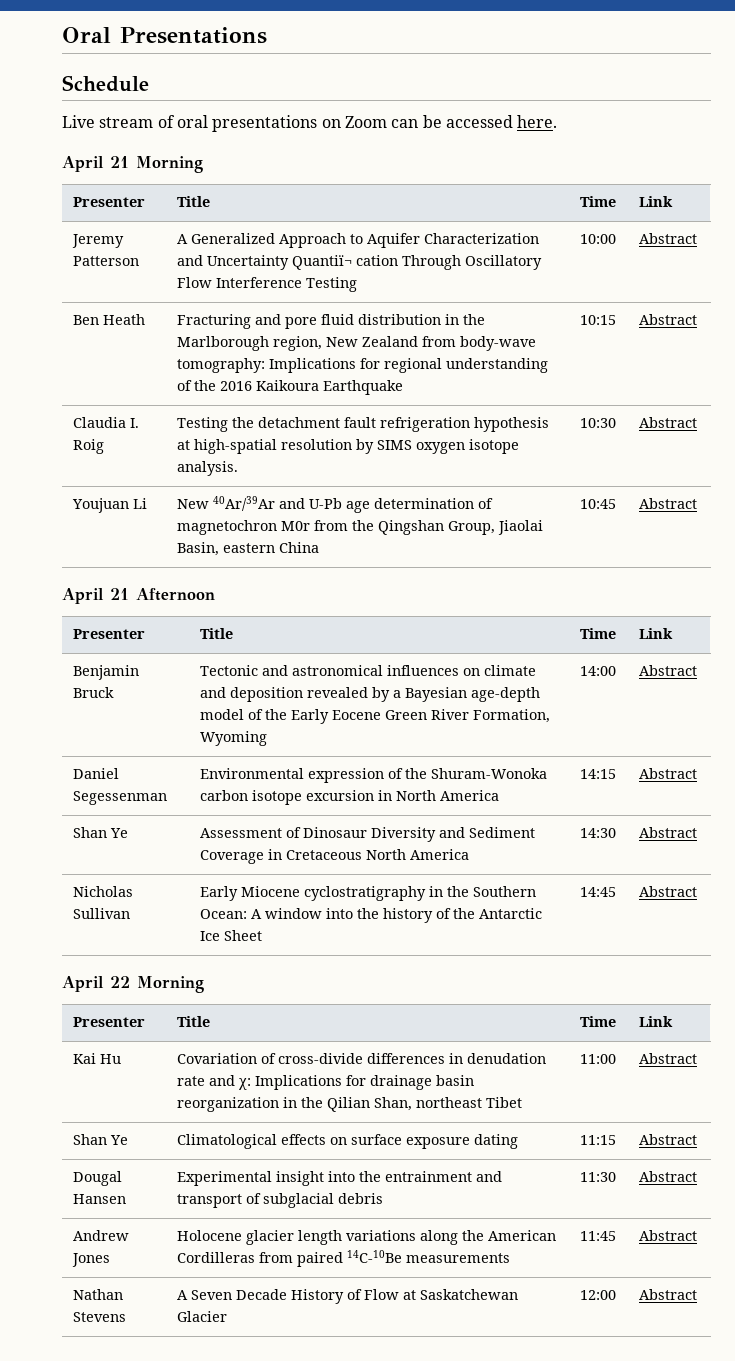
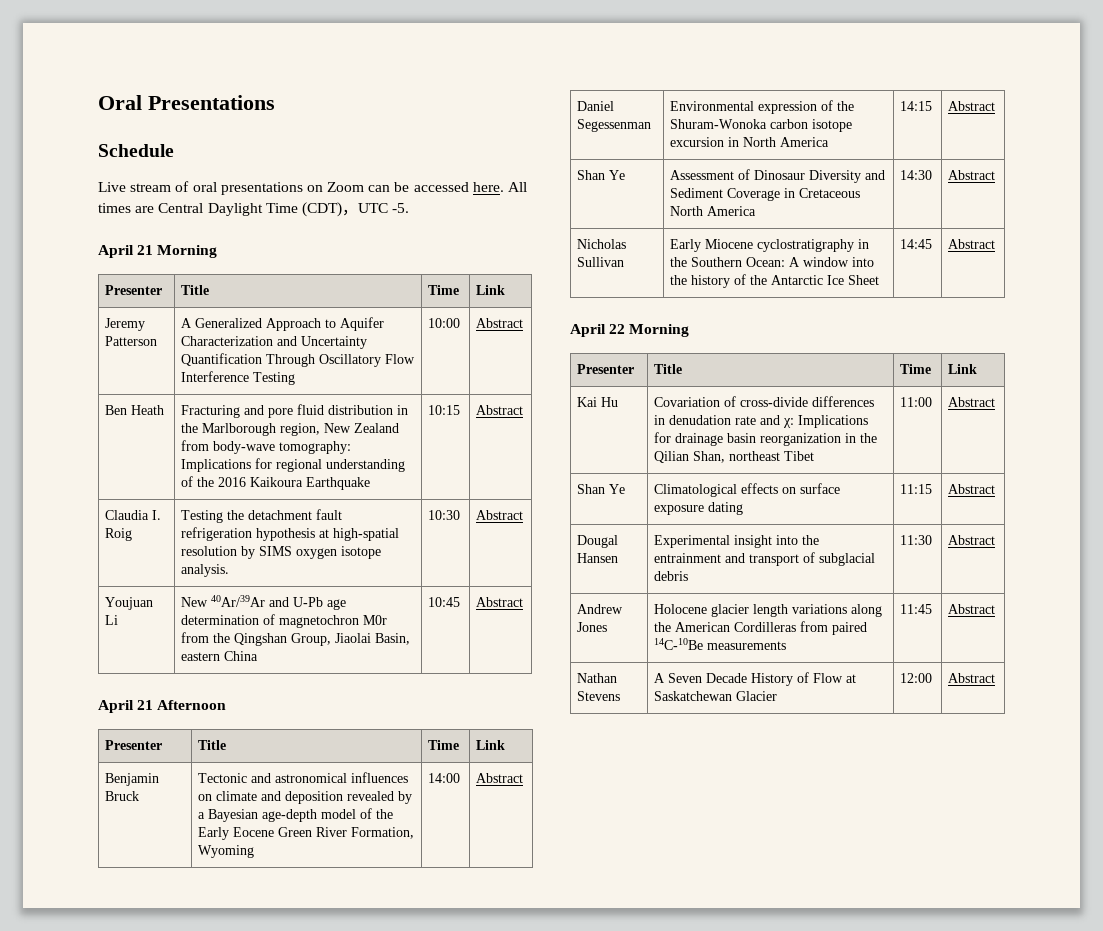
+ All times are Central Daylight Time (CDT)，UTC -5.
- Jeremy Patterson | A Generalized Approach to Aquifer Characterization and Uncertainty Quantiï¬ cation Through Oscillatory Flow Interference Testing | 10:00 | Abstract
+ Jeremy Patterson | A Generalized Approach to Aquifer Characterization and Uncertainty Quantification Through Oscillatory Flow Interference Testing | 10:00 | Abstract

